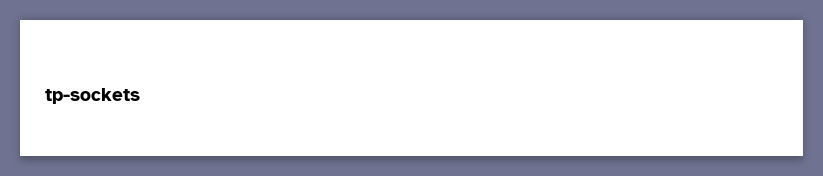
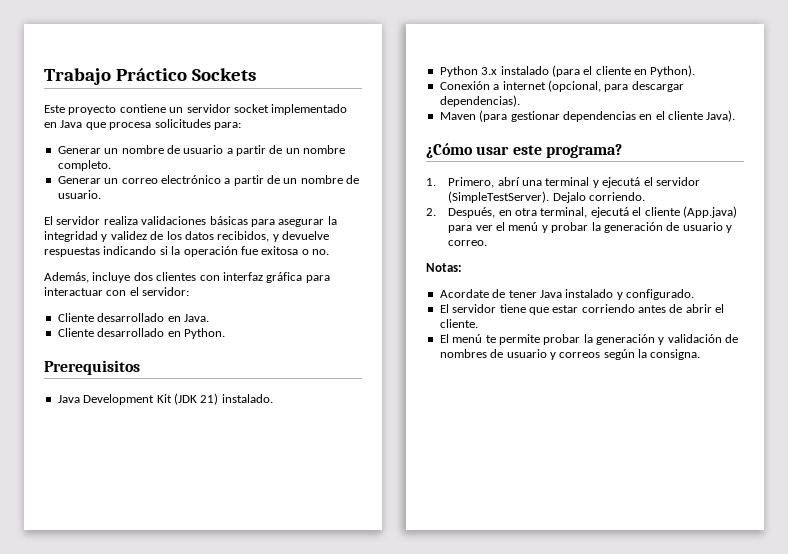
- tp-sockets
+ Trabajo Práctico Sockets
+ Este proyecto contiene un servidor socket implementado en Java que procesa solicitudes para:
+ Generar un nombre de usuario a partir de un nombre completo.
+ Generar un correo electrónico a partir de un nombre de usuario.
+ El servidor realiza validaciones básicas para asegurar la integridad y validez de los datos recibidos, y devuelve respuestas indicando si la operación fue exitosa o no.
+ Además, incluye dos clientes con interfaz gráfica para interactuar con el servidor:
+ Cliente desarrollado en Java.
+ Cliente desarrollado en Python.
+ Prerequisitos
+ Java Development Kit (JDK 21) instalado.
+ Python 3.x instalado (para el cliente en Python).
+ Conexión a internet (opcional, para descargar dependencias).
+ Maven (para gestionar dependencias en el cliente Java).
+ ¿Cómo usar este programa?
+ 1. Primero, abrí una terminal y ejecutá el servidor (SimpleTestServer). Dejalo corriendo.
+ 2. Después, en otra terminal, ejecutá el cliente (App.java) para ver el menú y probar la generación de usuario y correo.
+ Notas:
+ Acordate de tener Java instalado y configurado.
+ El servidor tiene que estar corriendo antes de abrir el cliente.
+ El menú te permite probar la generación y validación de nombres de usuario y correos según la consigna.

